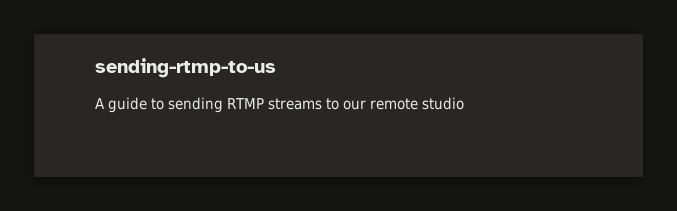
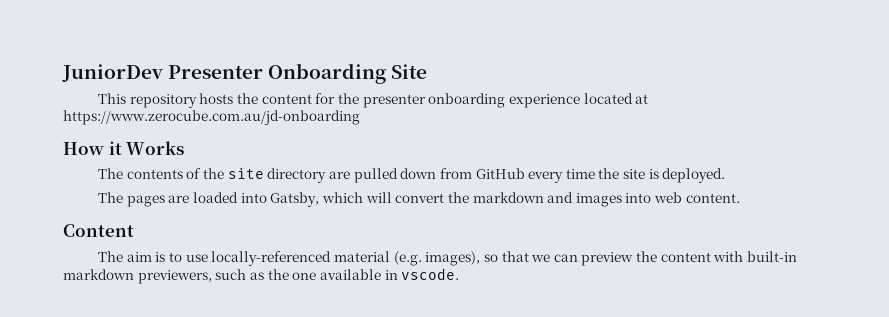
- sending-rtmp-to-us
- A guide to sending RTMP streams to our remote studio
+ JuniorDev Presenter Onboarding Site
+ This repository hosts the content for the presenter onboarding experience located at https://www.zerocube.com.au/jd-onboarding
+ How it Works
+ The contents of the site directory are pulled down from GitHub every time the site is deployed.
+ The pages are loaded into Gatsby, which will convert the markdown and images into web content.
+ Content
+ The aim is to use locally-referenced material (e.g. images), so that we can preview the content with built-in markdown previewers, such as the one available in vscode.

